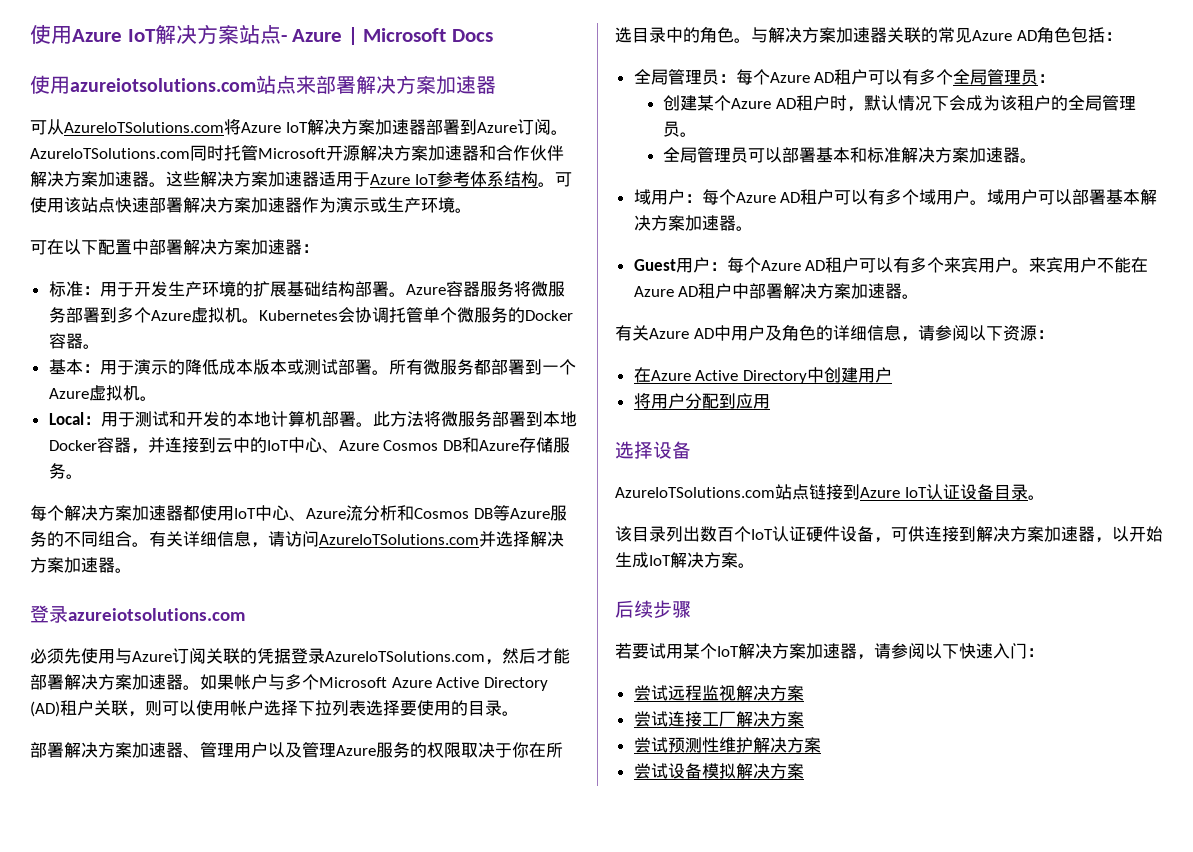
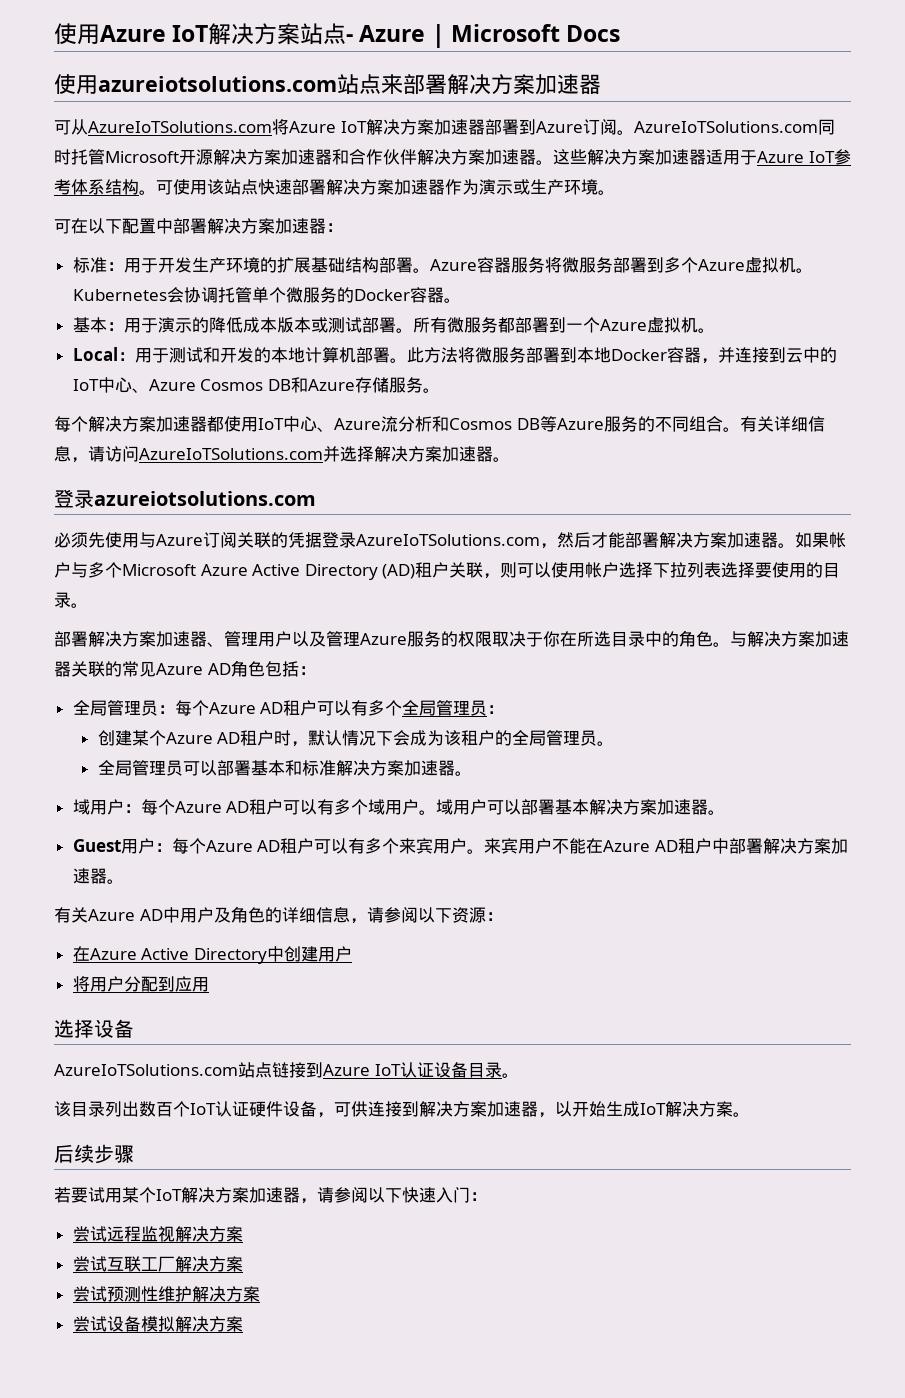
- 尝试连接工厂解决方案
+ 尝试互联工厂解决方案

